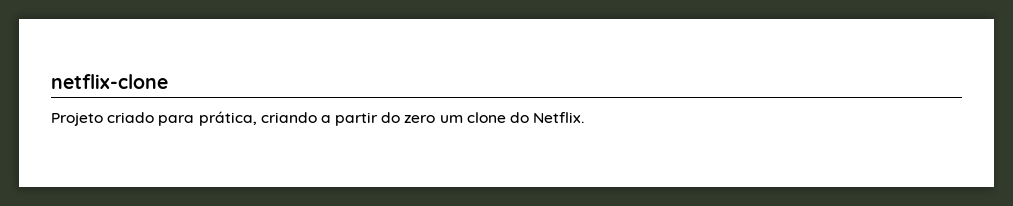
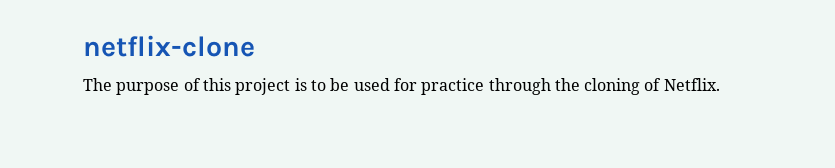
- Projeto criado para prática, criando a partir do zero um clone do Netflix.
+ The purpose of this project is to be used for practice through the cloning of Netflix.

